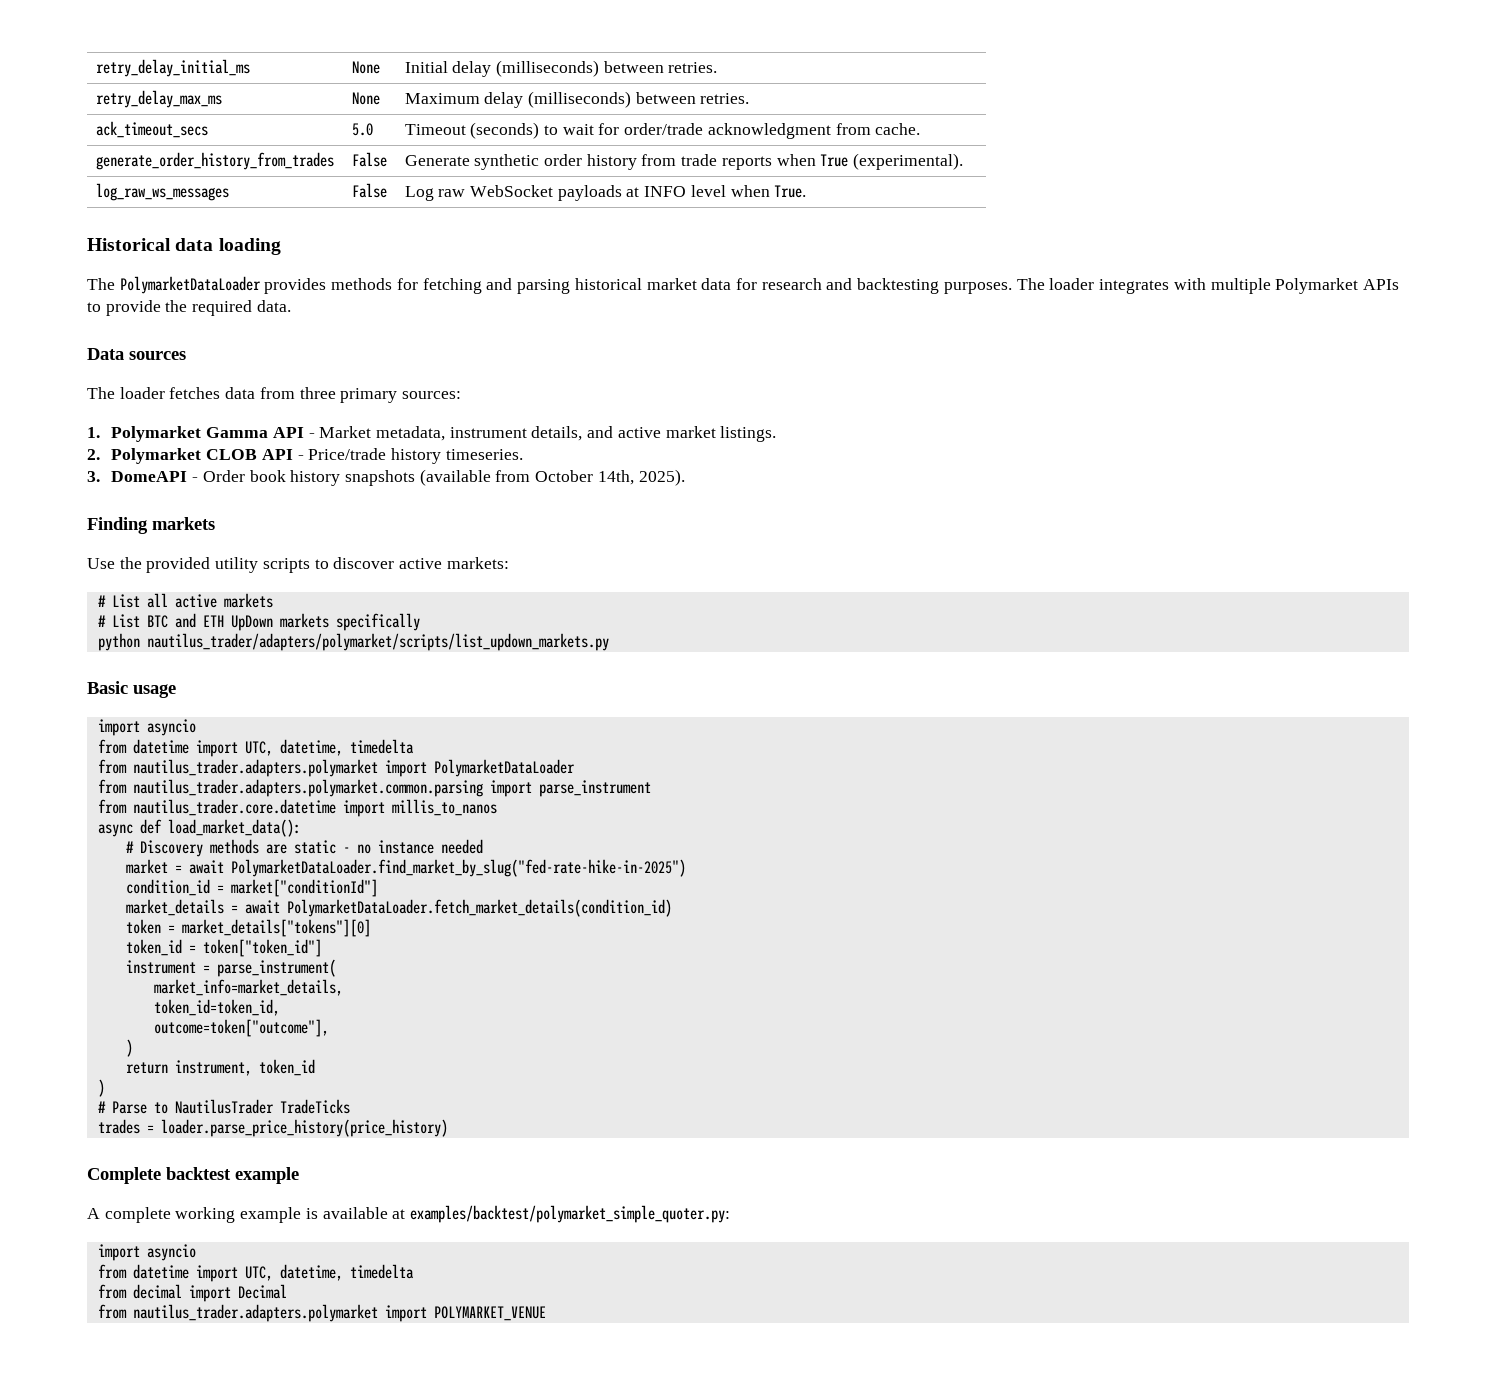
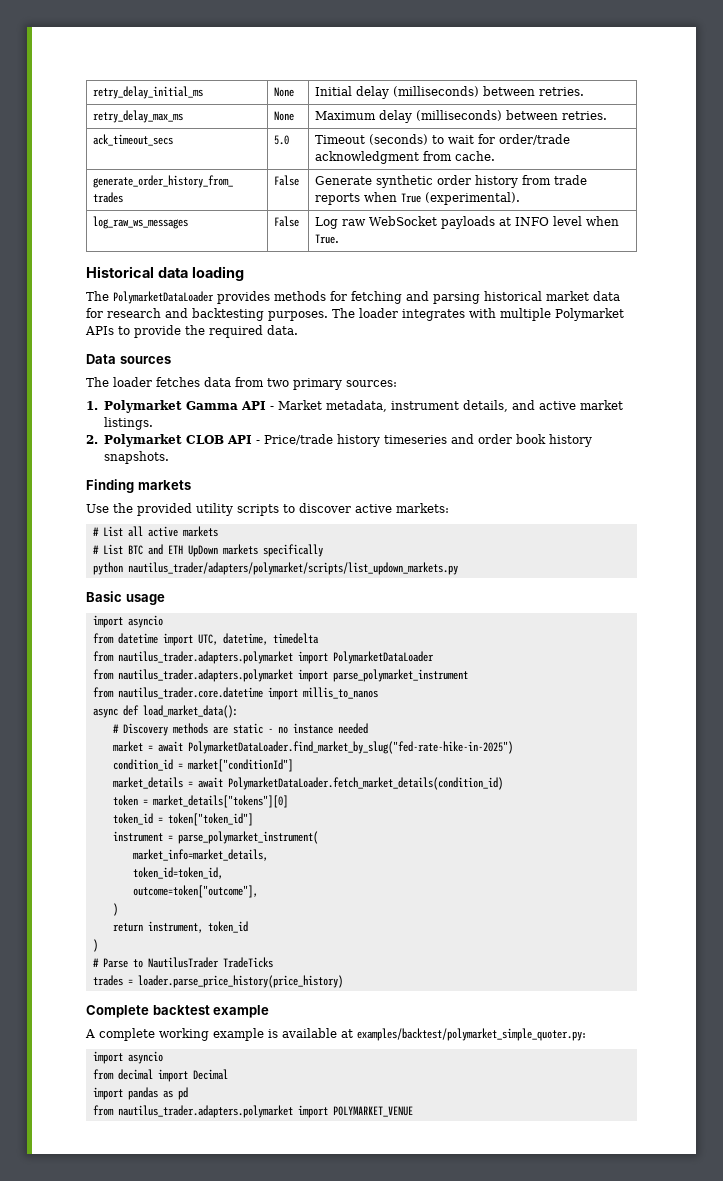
- The loader fetches data from three primary sources:
+ The loader fetches data from two primary sources:
- 2. Polymarket CLOB API - Price/trade history timeseries.
- 3. DomeAPI - Order book history snapshots (available from October 14th, 2025).
+ 2. Polymarket CLOB API - Price/trade history timeseries and order book history snapshots.
- from nautilus_trader.adapters.polymarket.common.parsing import parse_instrument
+ from nautilus_trader.adapters.polymarket import parse_polymarket_instrument
- instrument = parse_instrument(
+ instrument = parse_polymarket_instrument(
  A complete working example is available at examples/backtest/polymarket_simple_quoter.py:
  import asyncio
- from datetime import UTC, datetime, timedelta
+ import pandas as pd

